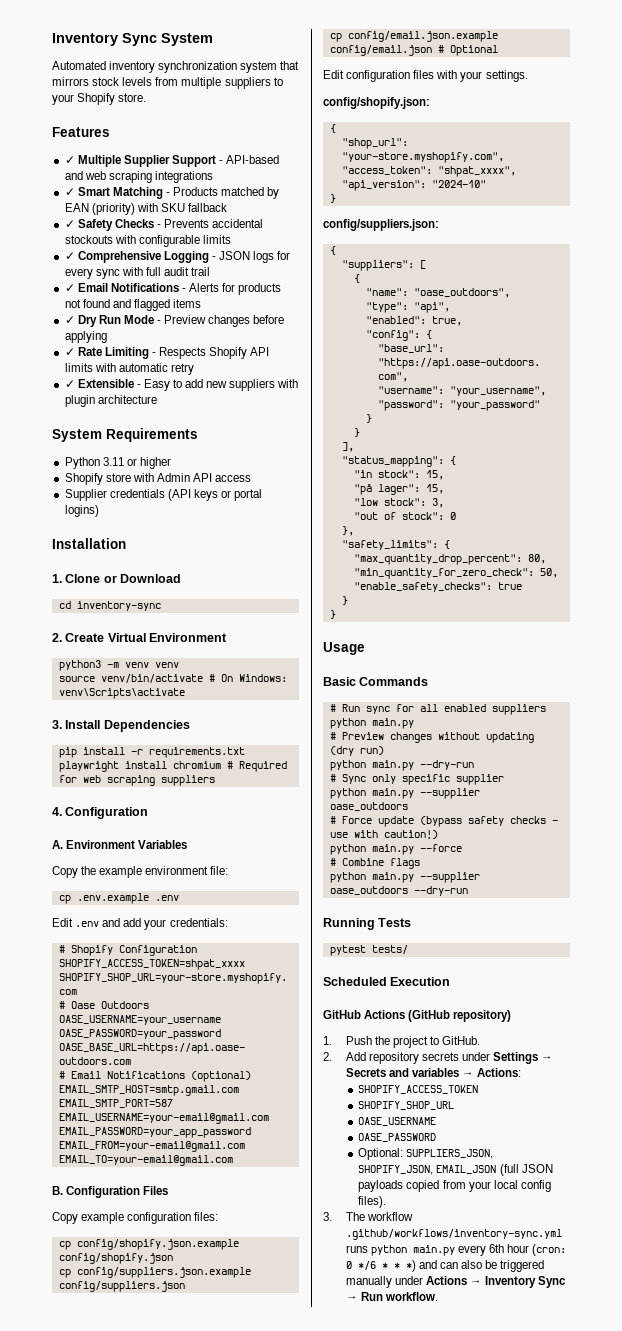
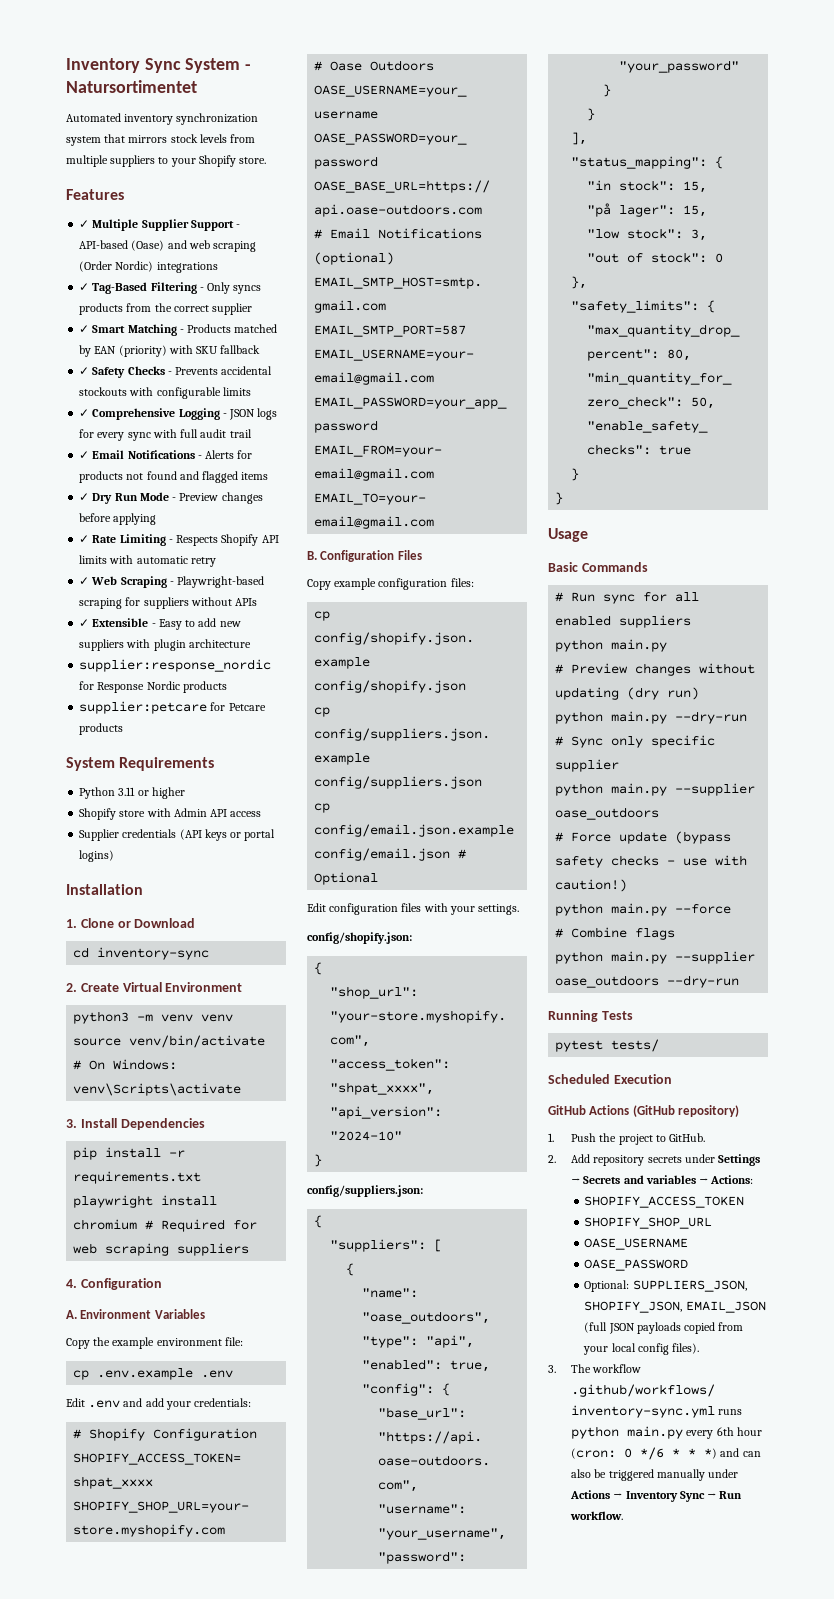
- Inventory Sync System
+ Inventory Sync System - Natursortimentet
- ✓ Multiple Supplier Support - API-based and web scraping integrations
+ ✓ Multiple Supplier Support - API-based (Oase) and web scraping (Order Nordic) integrations
+ ✓ Tag-Based Filtering - Only syncs products from the correct supplier
+ ✓ Web Scraping - Playwright-based scraping for suppliers without APIs
+ supplier:response_nordic for Response Nordic products
+ supplier:petcare for Petcare products

